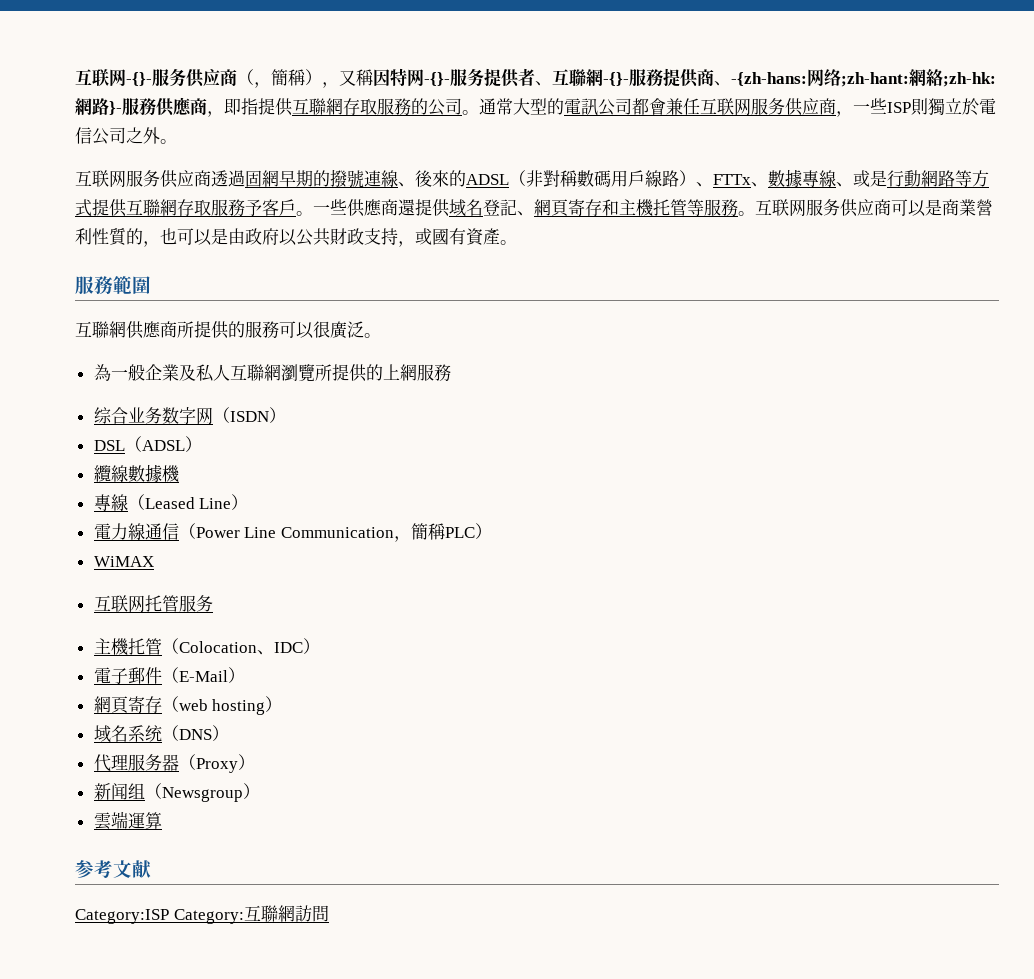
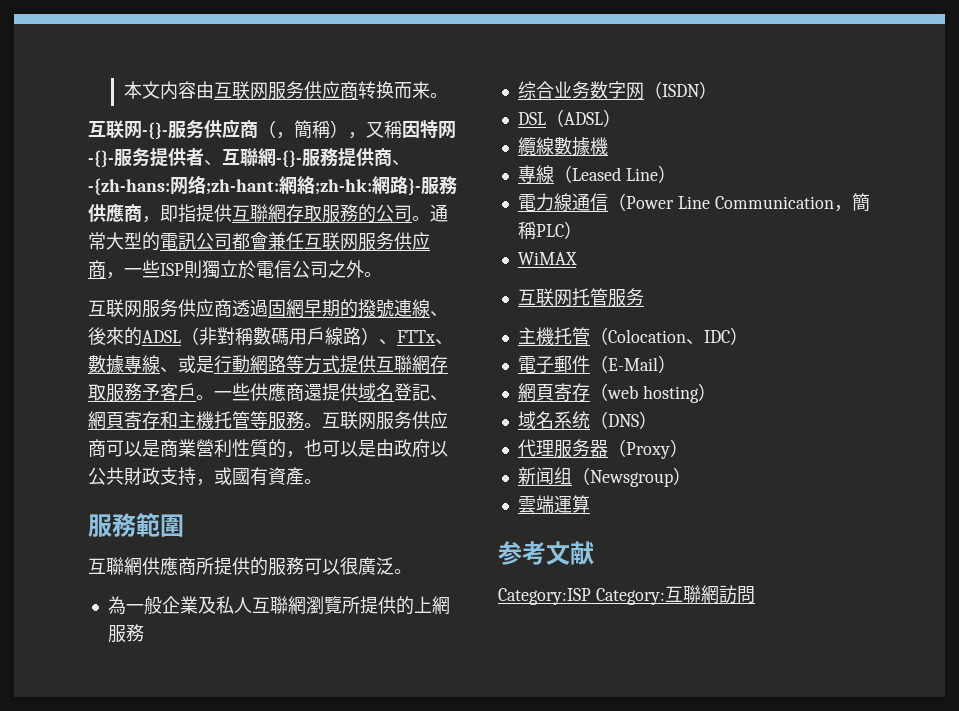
+ 本文内容由互联网服务供应商转换而来。

